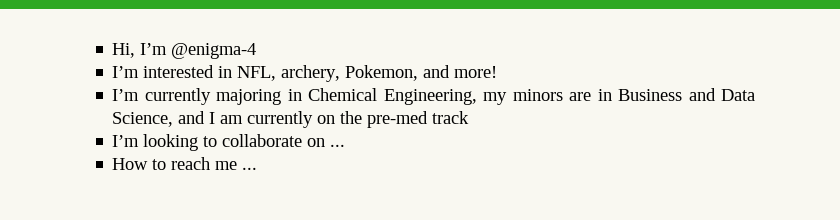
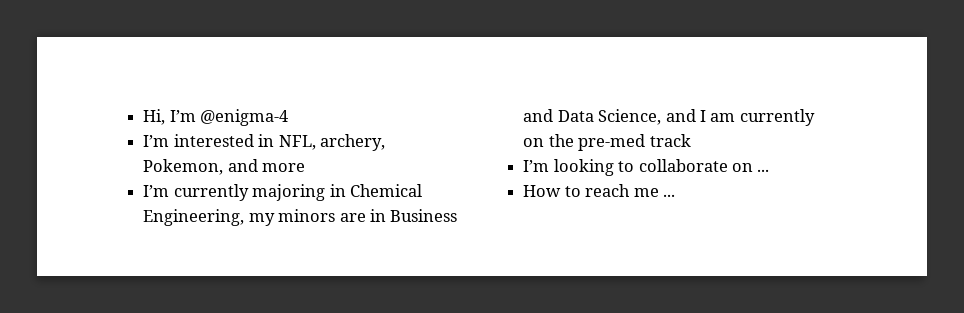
- I’m interested in NFL, archery, Pokemon, and more!
+ I’m interested in NFL, archery, Pokemon, and more

